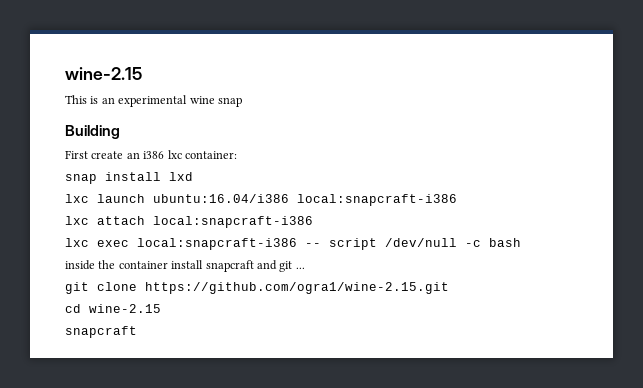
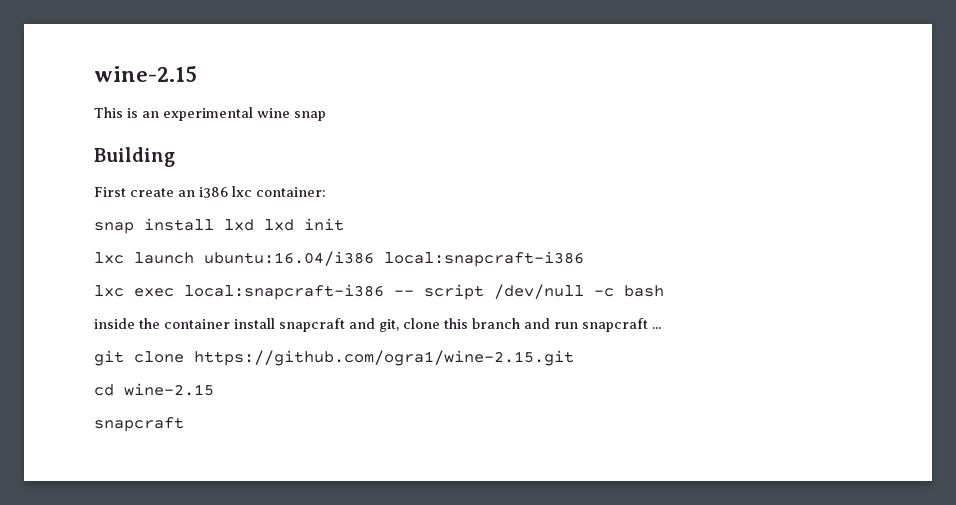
- snap install lxd
+ snap install lxd lxd init
- lxc attach local:snapcraft-i386
- inside the container install snapcraft and git ...
+ inside the container install snapcraft and git, clone this branch and run snapcraft ...

